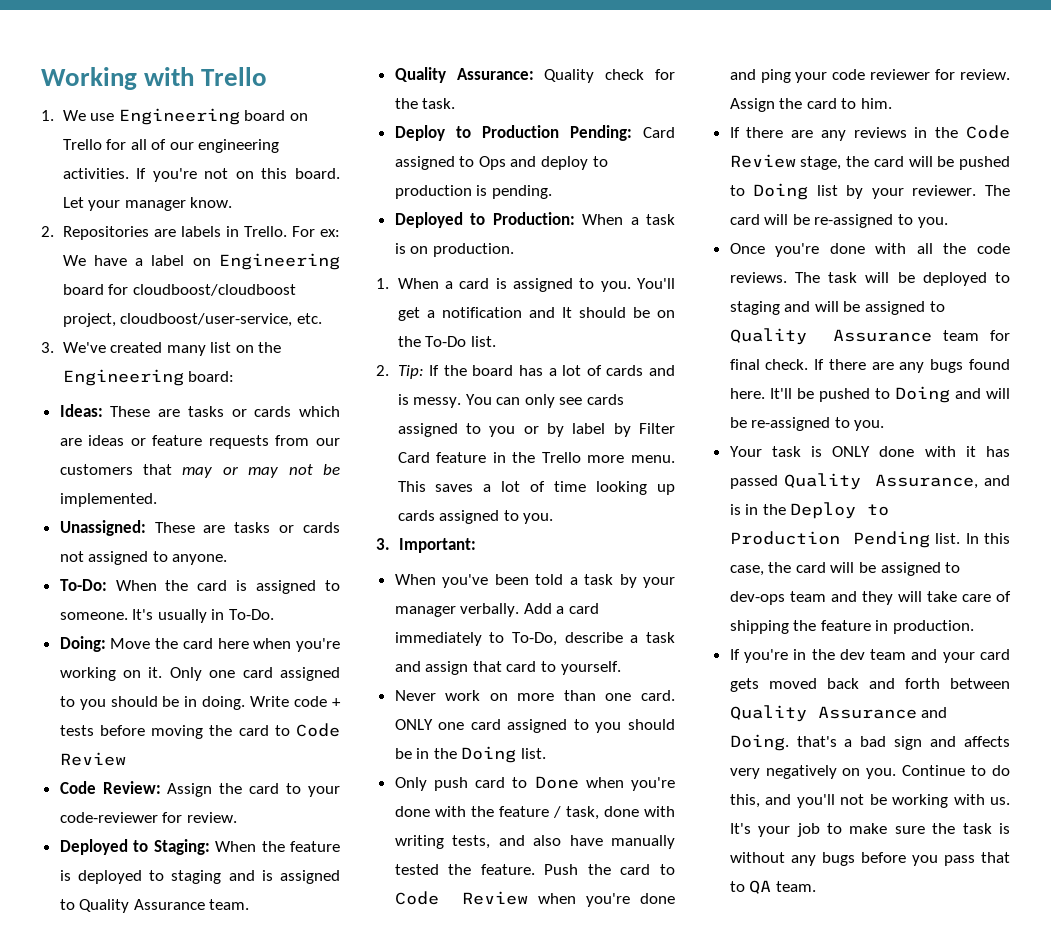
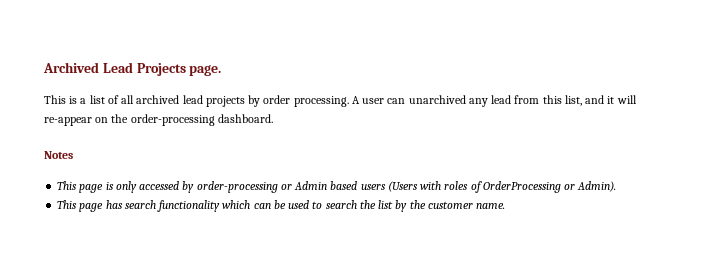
- Working with Trello
- 1. We use Engineering board on Trello for all of our engineering activities. If you're not on this board. Let your manager know.
- 2. Repositories are labels in Trello. For ex: We have a label on Engineering board for cloudboost/cloudboost project, cloudboost/user-service, etc.
- 3. We've created many list on the Engineering board:
- Ideas: These are tasks or cards which are ideas or feature requests from our customers that may or may not be implemented.
- Unassigned: These are tasks or cards not assigned to anyone.
- To-Do: When the card is assigned to someone. It's usually in To-Do.
- Doing: Move the card here when you're working on it. Only one card assigned to you should be in doing. Write code + tests before moving the card to Code Review
- Code Review: Assign the card to your code-reviewer for review.
- Deployed to Staging: When the feature is deployed to staging and is assigned to Quality Assurance team.
- Quality Assurance: Quality check for the task.
- Deploy to Production Pending: Card assigned to Ops and deploy to production is pending.
- Deployed to Production: When a task is on production.
- 1. When a card is assigned to you. You'll get a notification and It should be on the To-Do list.
- 2. Tip: If the board has a lot of cards and is messy. You can only see cards assigned to you or by label by Filter Card feature in the Trello more menu. This saves a lot of time looking up cards assigned to you.
- 3. Important:
- When you've been told a task by your manager verbally. Add a card immediately to To-Do, describe a task and assign that card to yourself.
- Never work on more than one card. ONLY one card assigned to you should be in the Doing list.
- Only push card to Done when you're done with the feature / task, done with writing tests, and also have manually tested the feature. Push the card to Code Review when you're done and ping your code reviewer for review. Assign the card to him.
- If there are any reviews in the Code Review stage, the card will be pushed to Doing list by your reviewer. The card will be re-assigned to you.
- Once you're done with all the code reviews. The task will be deployed to staging and will be assigned to Quality Assurance team for final check. If there are any bugs found here. It'll be pushed to Doing and will be re-assigned to you.
- Your task is ONLY done with it has passed Quality Assurance, and is in the Deploy to Production Pending list. In this case, the card will be assigned to dev-ops team and they will take care of shipping the feature in production.
- If you're in the dev team and your card gets moved back and forth between Quality Assurance and Doing. that's a bad sign and affects very negatively on you. Continue to do this, and you'll not be working with us. It's your job to make sure the task is without any bugs before you pass that to QA team.
+ Archived Lead Projects page.
+ This is a list of all archived lead projects by order processing. A user can unarchived any lead from this list, and it will re-appear on the order-processing dashboard.
+ Notes
+ This page is only accessed by order-processing or Admin based users (Users with roles of OrderProcessing or Admin).
+ This page has search functionality which can be used to search the list by the customer name.

